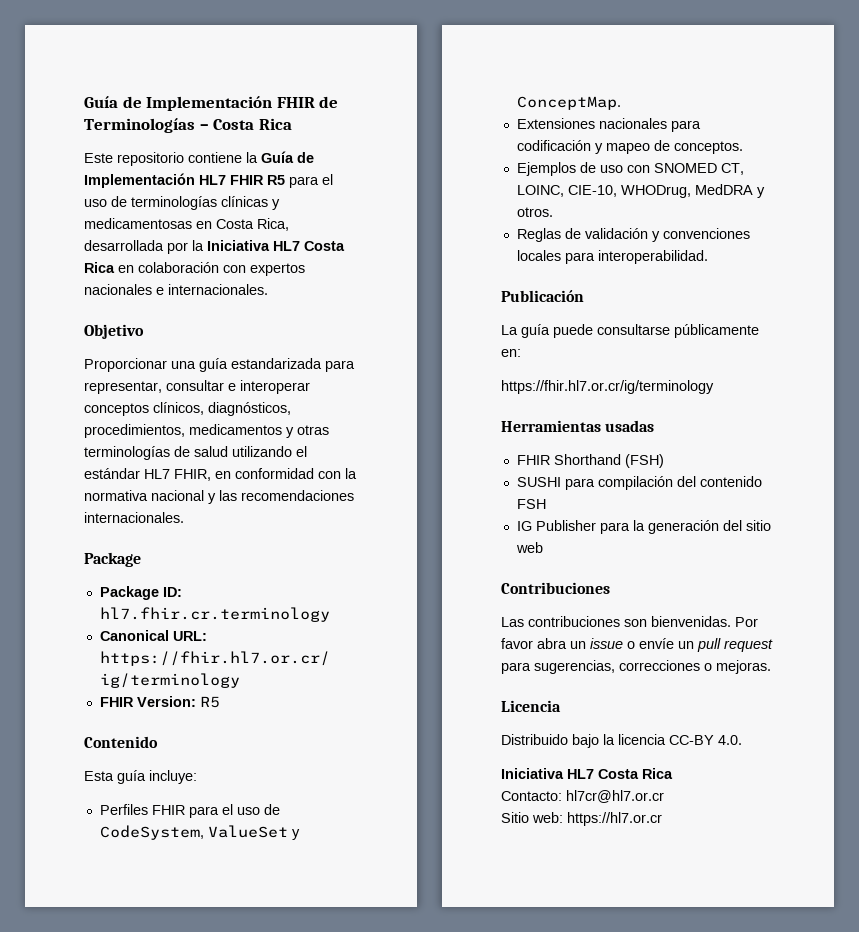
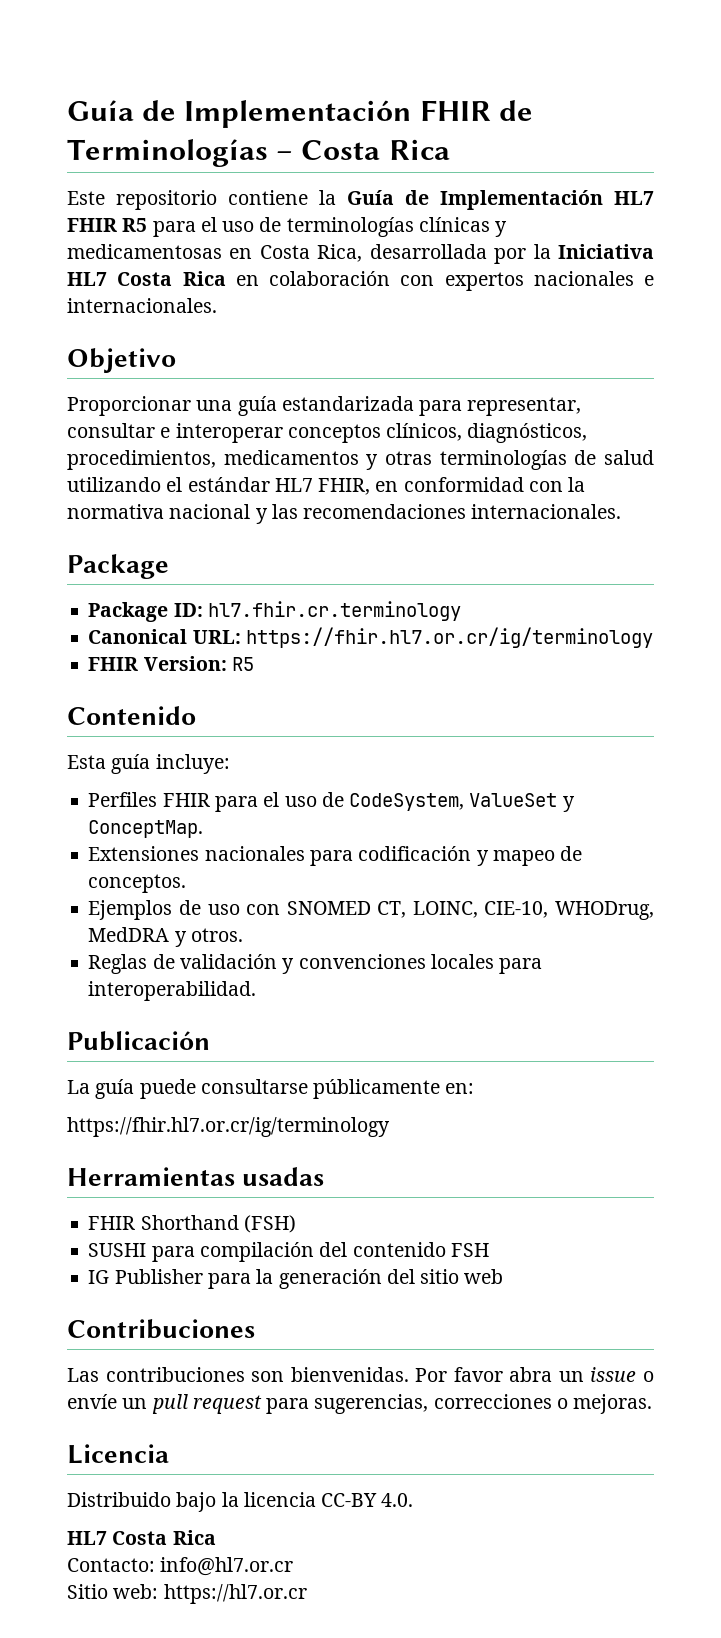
  Distribuido bajo la licencia CC-BY 4.0.
- Iniciativa HL7 Costa Rica
+ HL7 Costa Rica
- Contacto: hl7cr@hl7.or.cr
+ Contacto: info@hl7.or.cr

